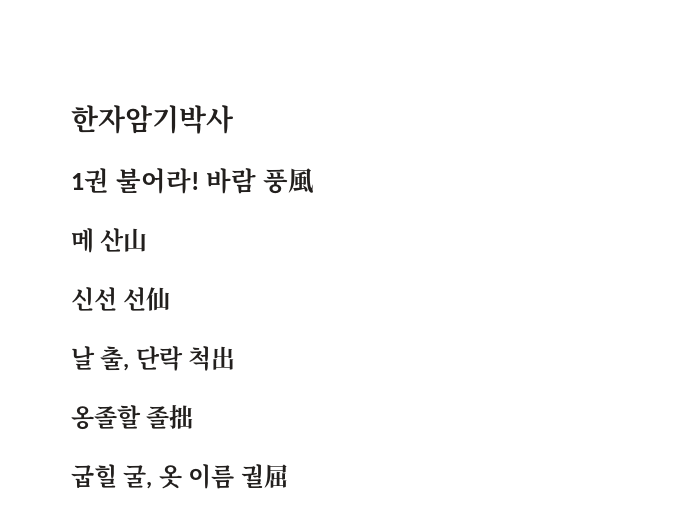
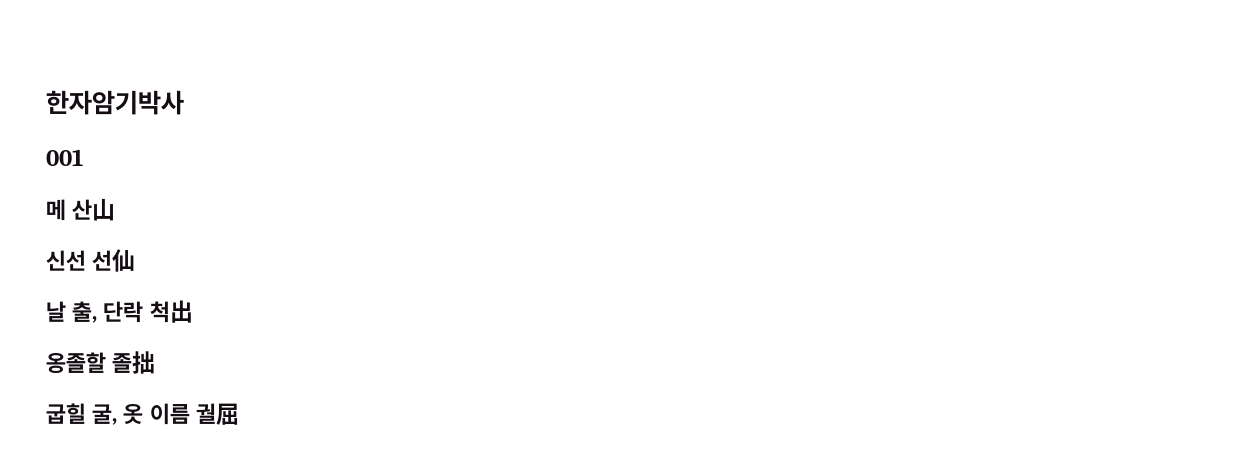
- 1권 불어라! 바람 풍風
+ 001

